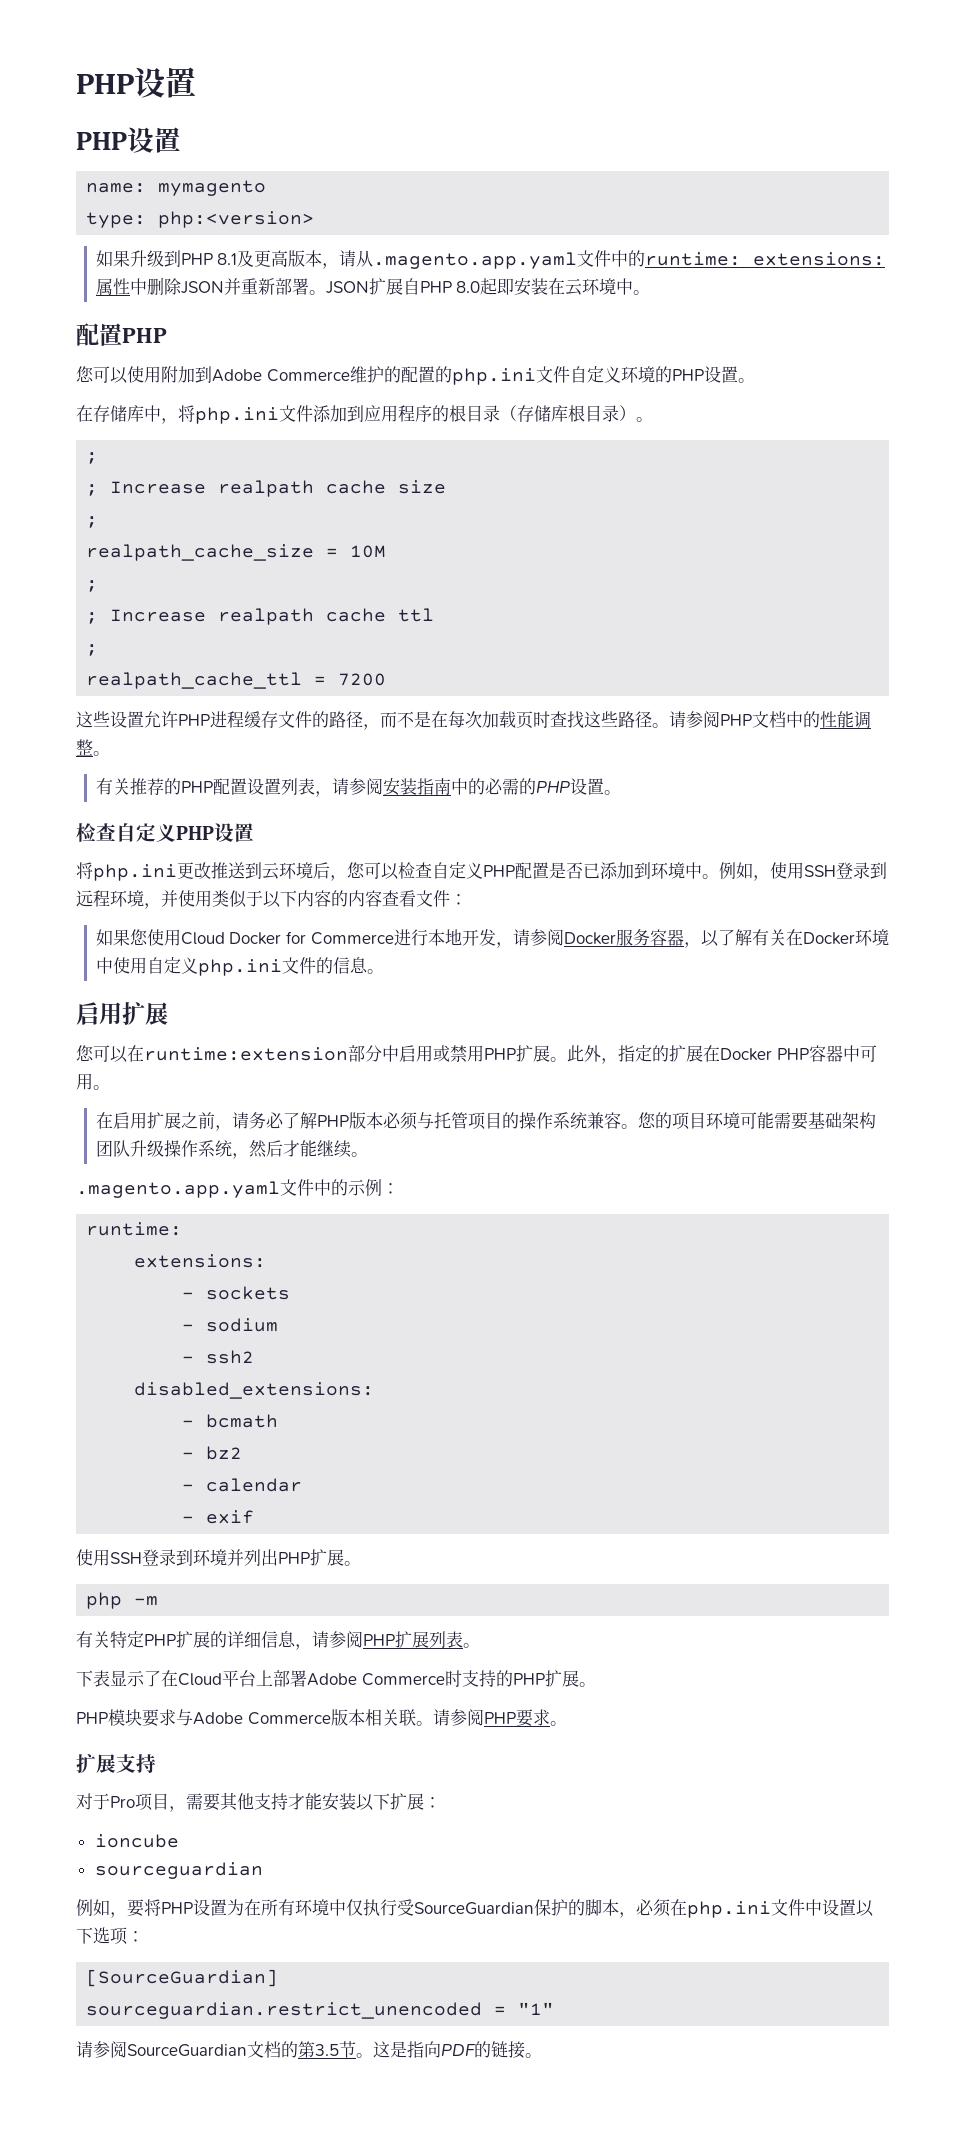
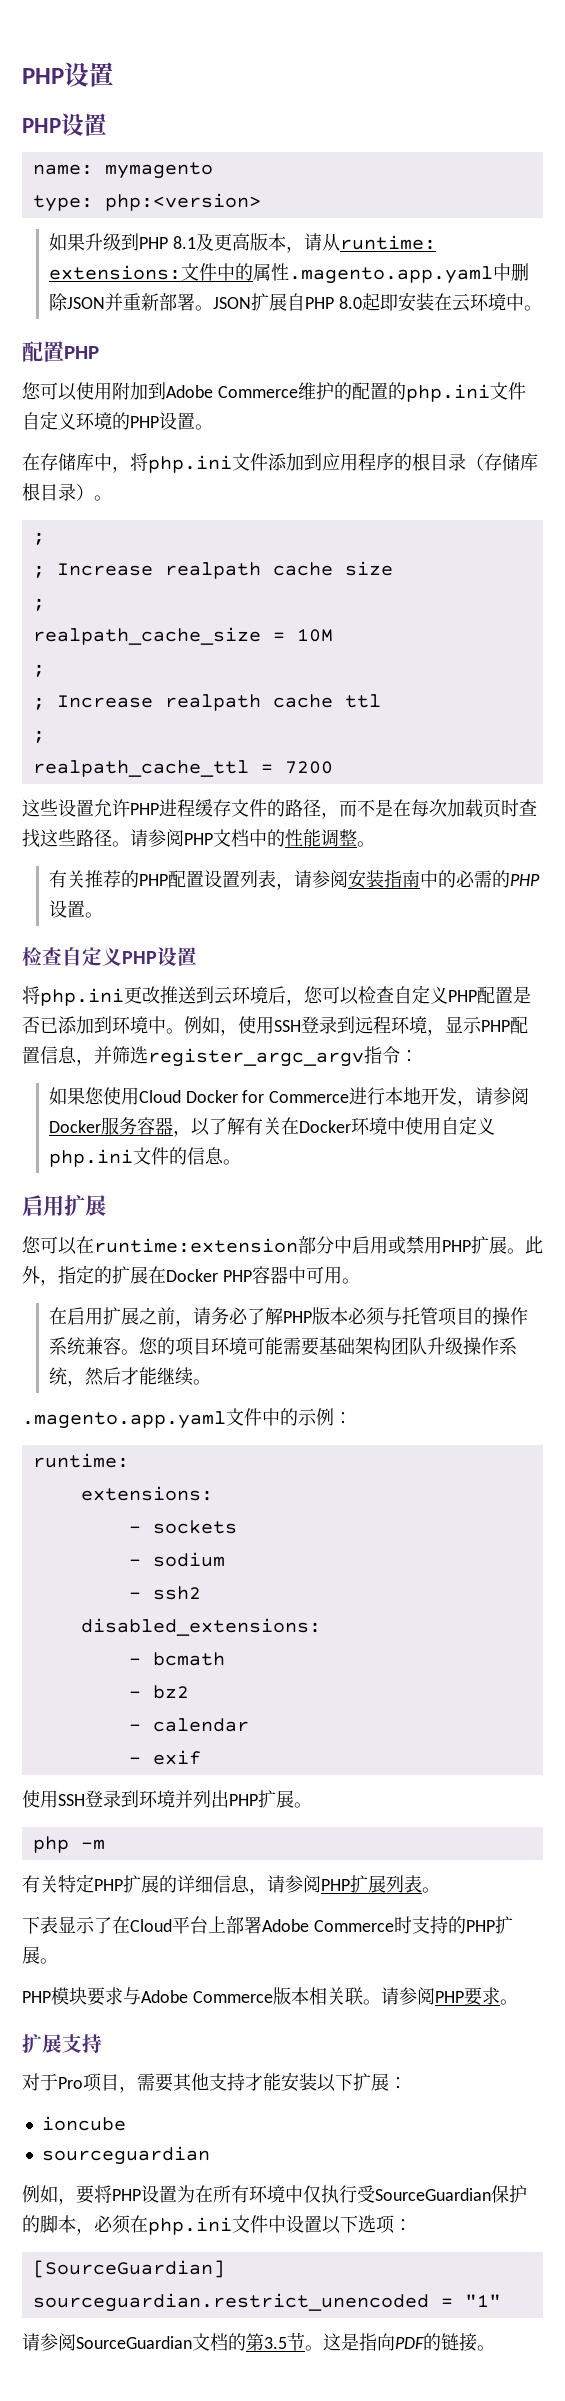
- 如果升级到PHP 8.1及更高版本，请从.magento.app.yaml文件中的runtime: extensions:属性中删除JSON并重新部署。
+ 如果升级到PHP 8.1及更高版本，请从runtime: extensions:文件中的属性.magento.app.yaml中删除JSON并重新部署。
- 例如，使用SSH登录到远程环境，并使用类似于以下内容的内容查看文件：
+ 例如，使用SSH登录到远程环境，显示PHP配置信息，并筛选register_argc_argv指令：

